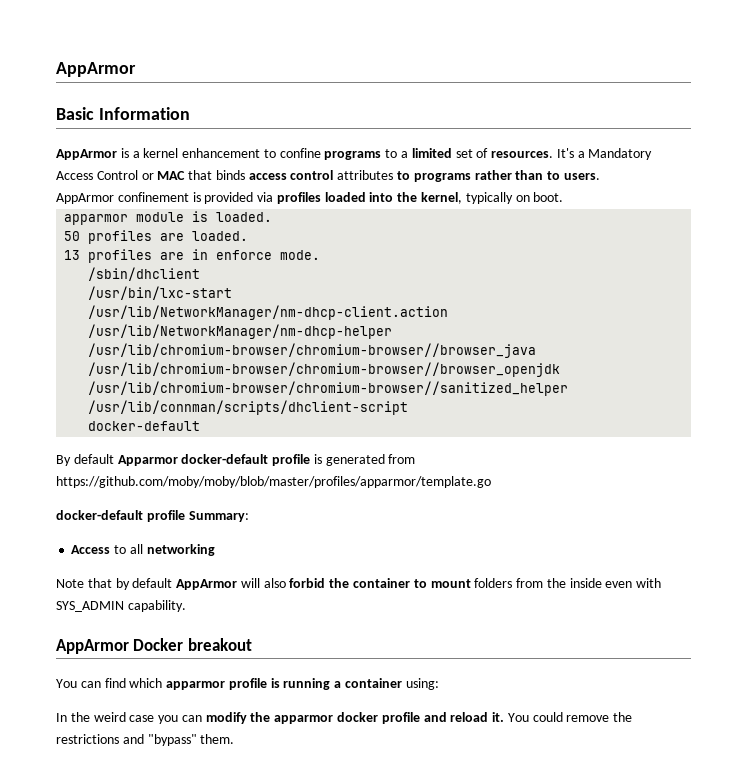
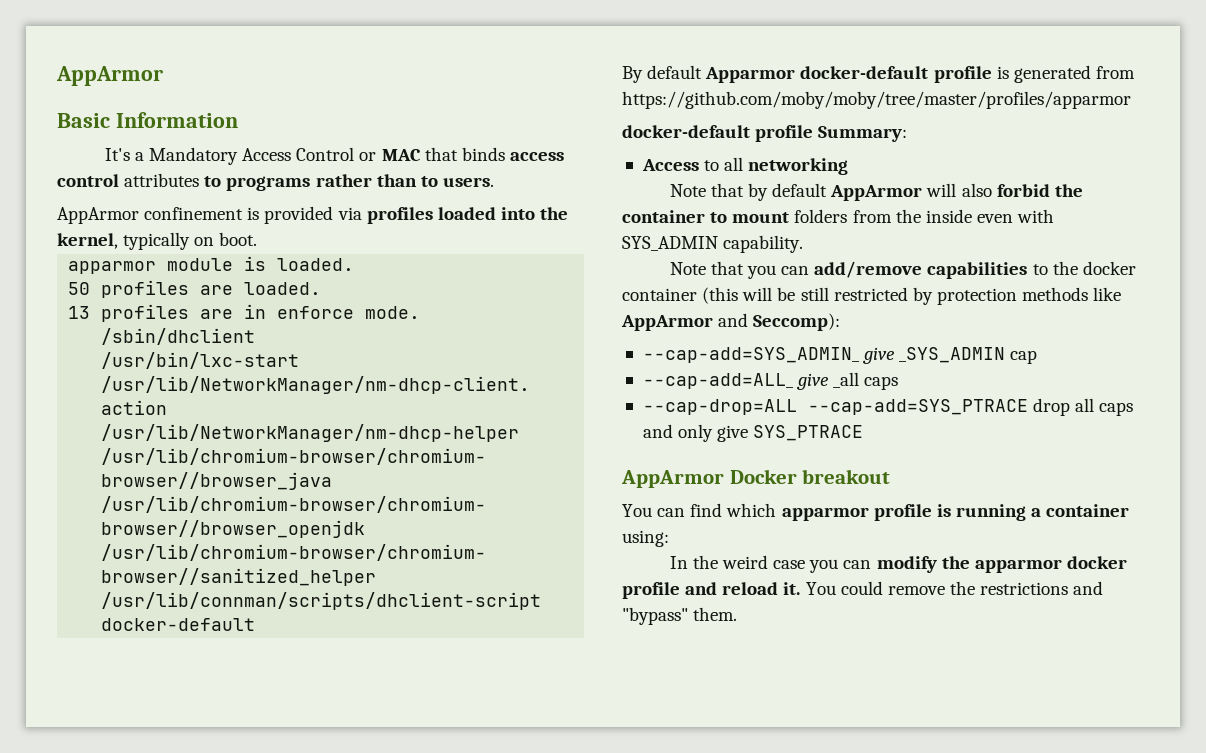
- AppArmor is a kernel enhancement to confine programs to a limited set of resources.
- By default Apparmor docker-default profile is generated from https://github.com/moby/moby/blob/master/profiles/apparmor/template.go
+ By default Apparmor docker-default profile is generated from https://github.com/moby/moby/tree/master/profiles/apparmor
+ Note that you can add/remove capabilities to the docker container (this will be still restricted by protection methods like AppArmor and Seccomp):
+ --cap-add=SYS_ADMIN_ give _SYS_ADMIN cap
+ --cap-add=ALL_ give _all caps
+ --cap-drop=ALL --cap-add=SYS_PTRACE drop all caps and only give SYS_PTRACE

